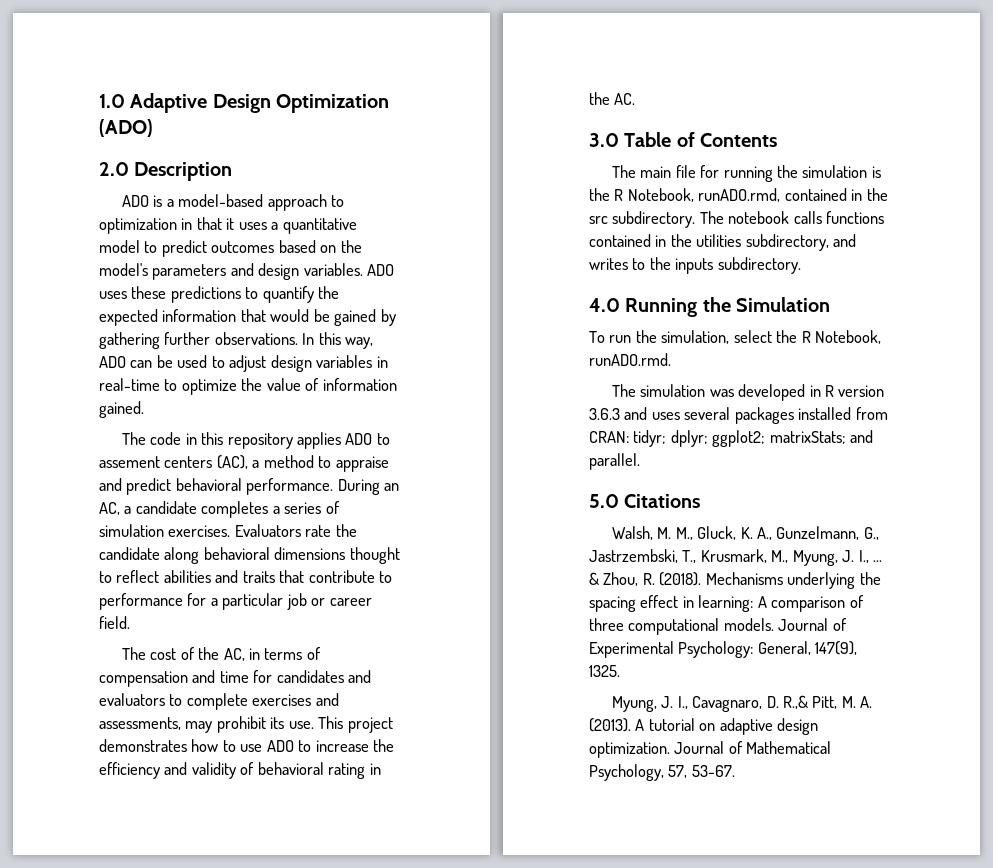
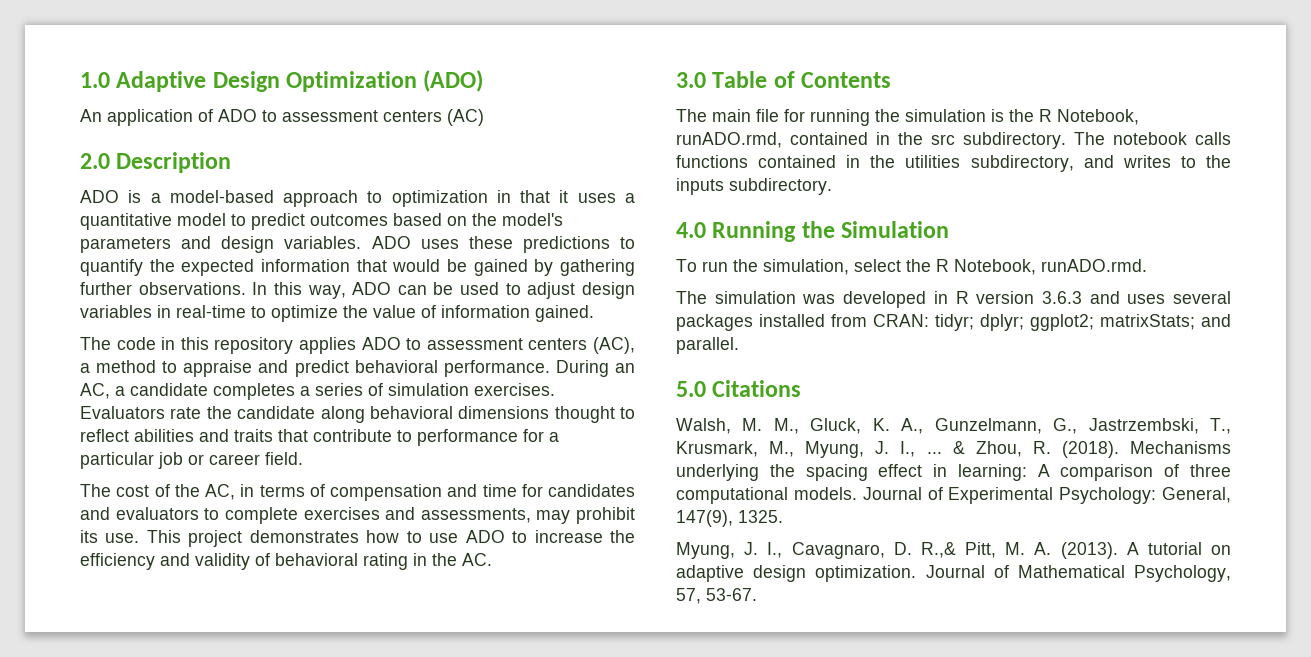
+ An application of ADO to assessment centers (AC)
- The code in this repository applies ADO to assement centers (AC), a method to appraise and predict behavioral performance.
+ The code in this repository applies ADO to assessment centers (AC), a method to appraise and predict behavioral performance.

